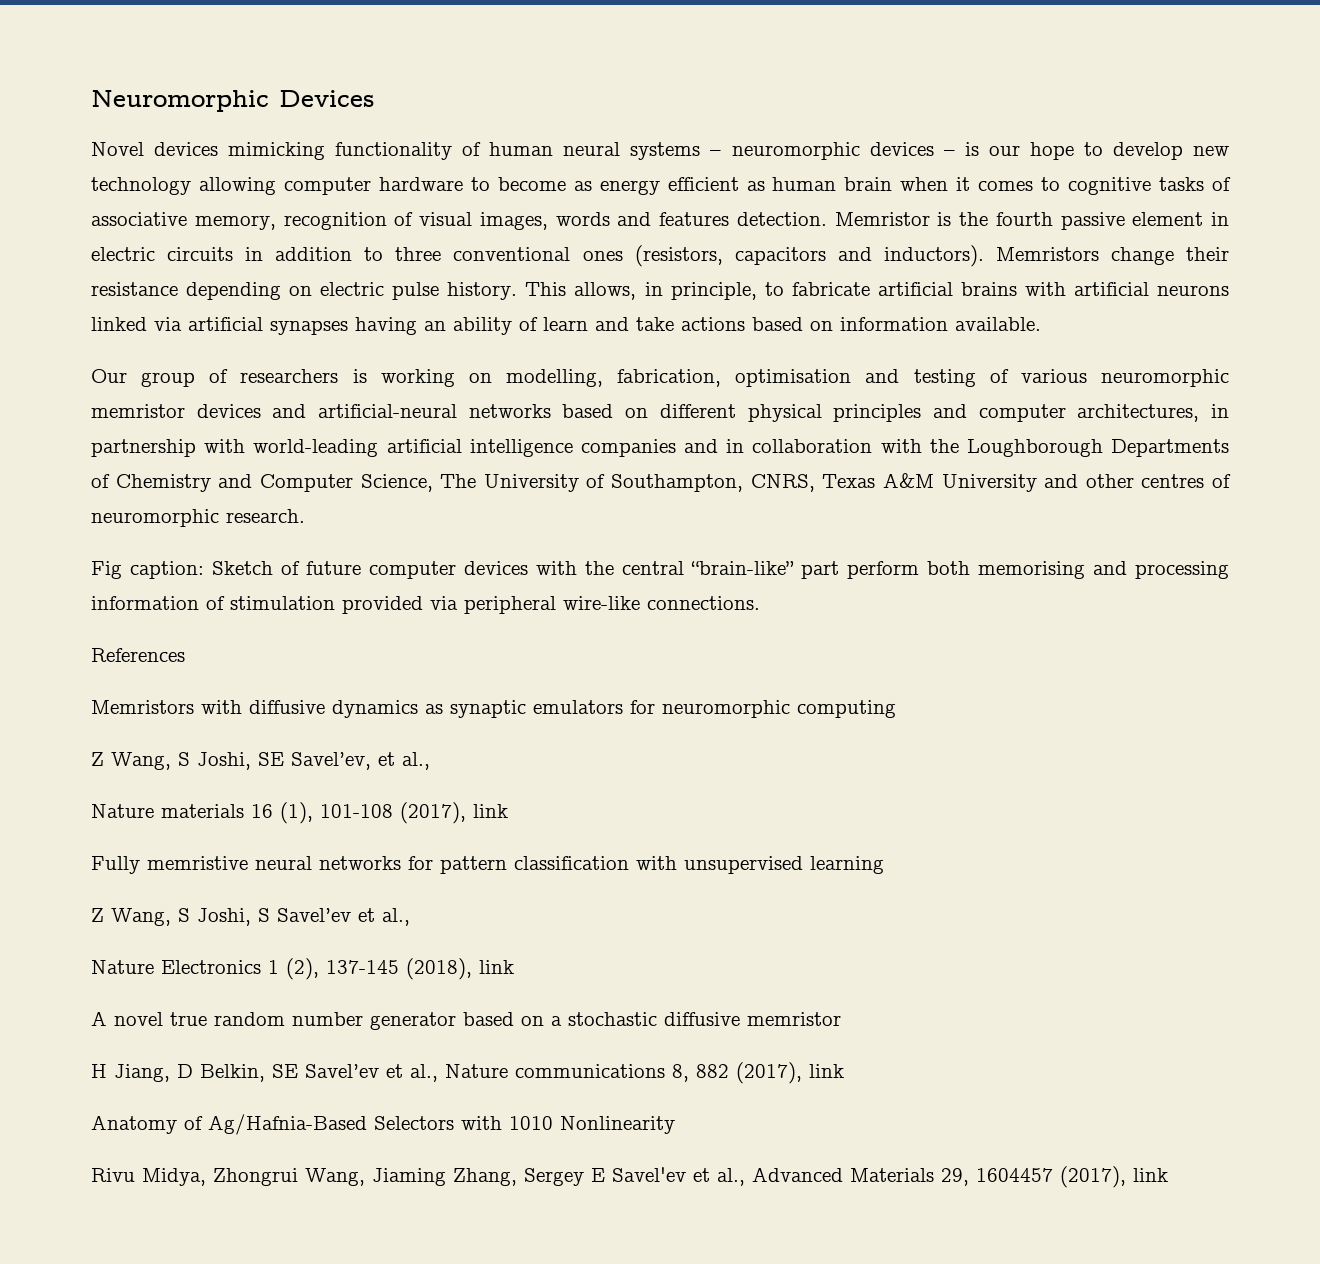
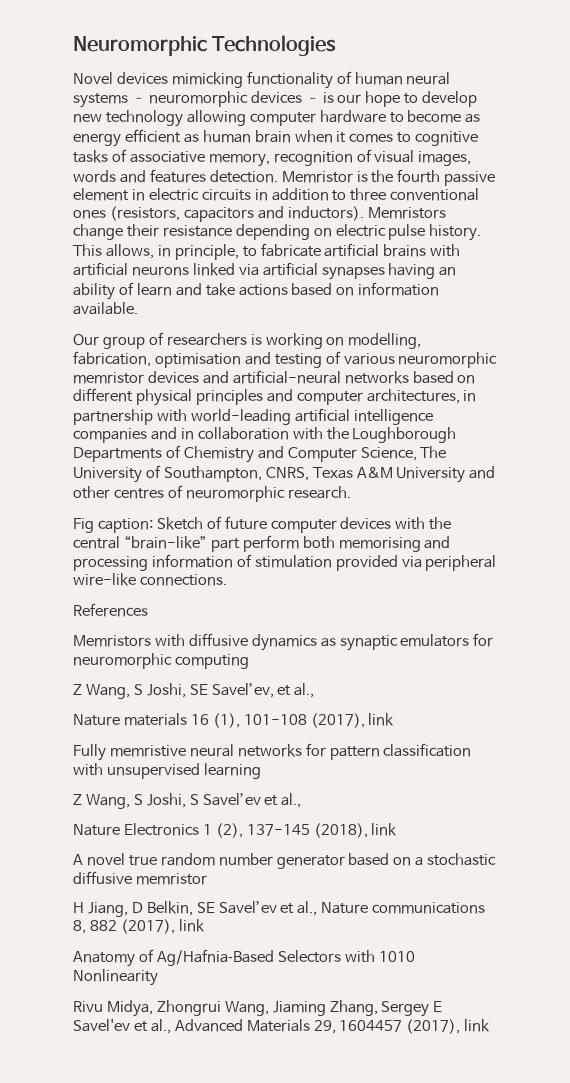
- Neuromorphic Devices
+ Neuromorphic Technologies

